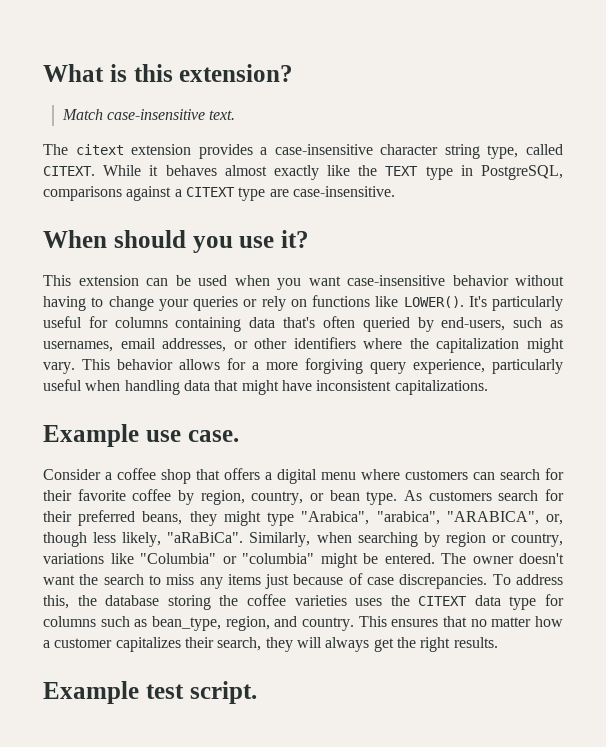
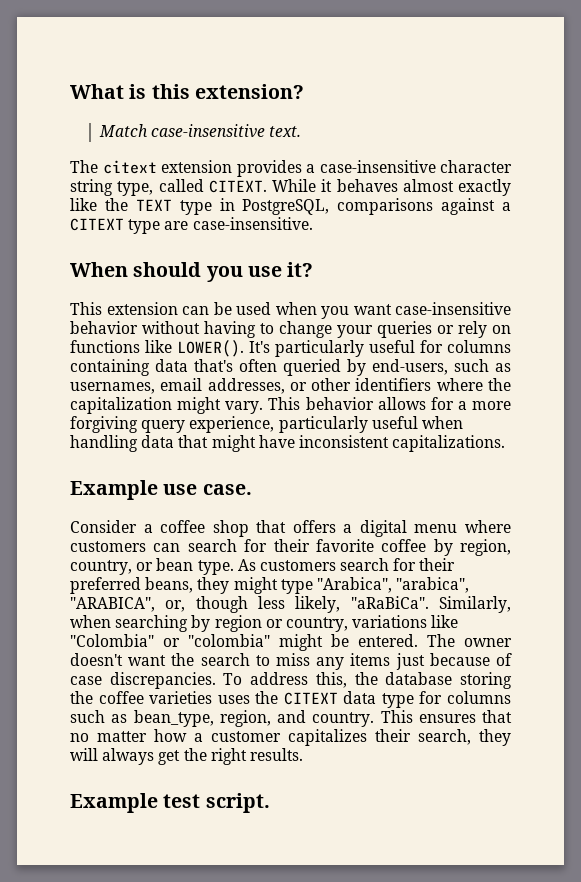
- Similarly, when searching by region or country, variations like "Columbia" or "columbia" might be entered.
+ Similarly, when searching by region or country, variations like "Colombia" or "colombia" might be entered.

